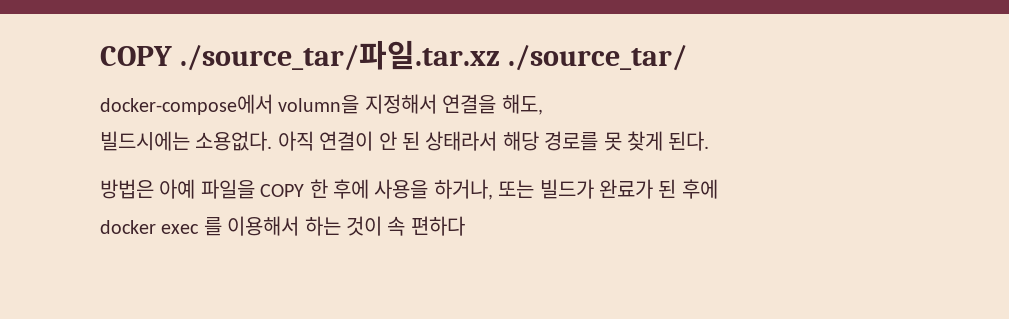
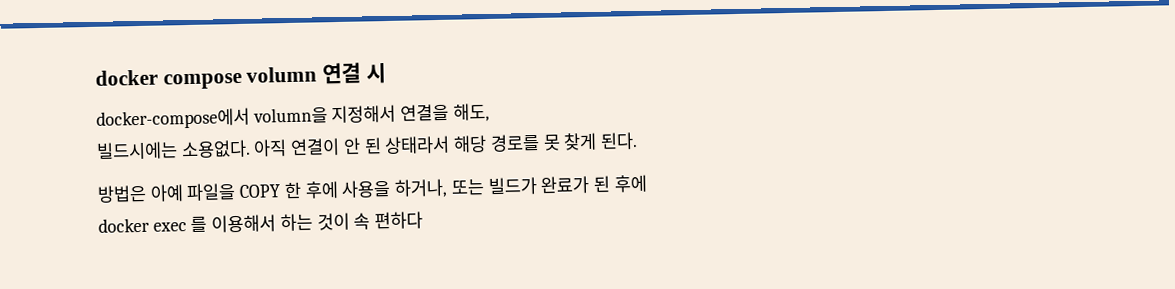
- COPY ./source_tar/파일.tar.xz ./source_tar/
+ docker compose volumn 연결 시

